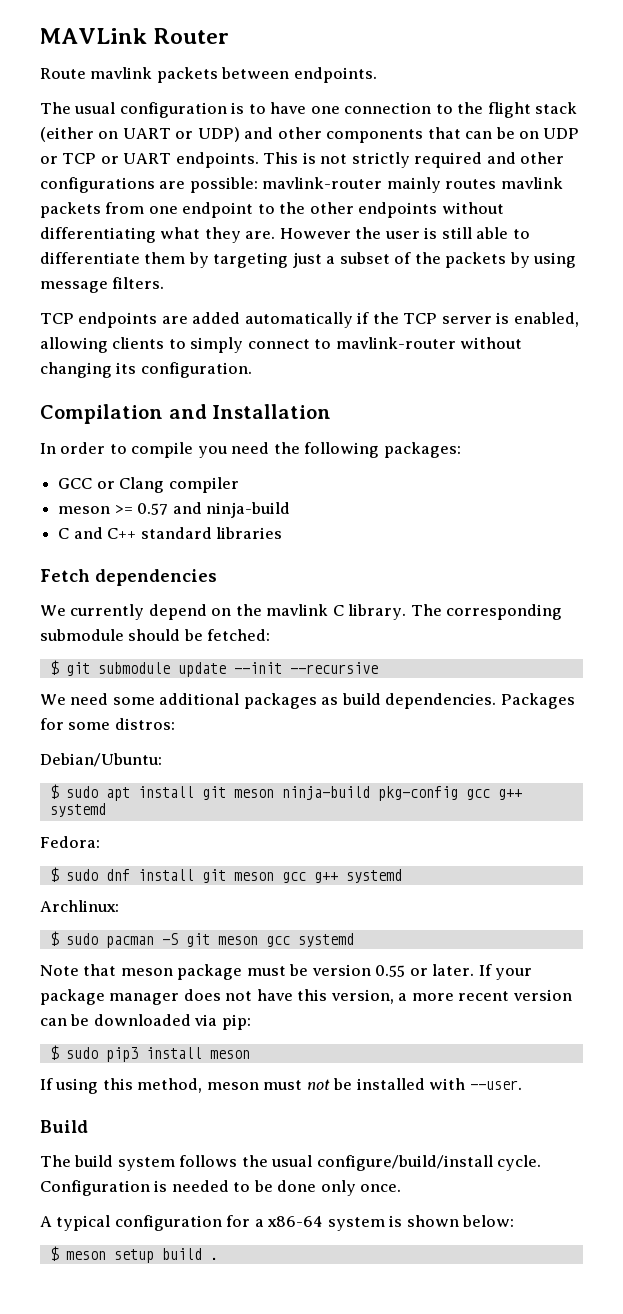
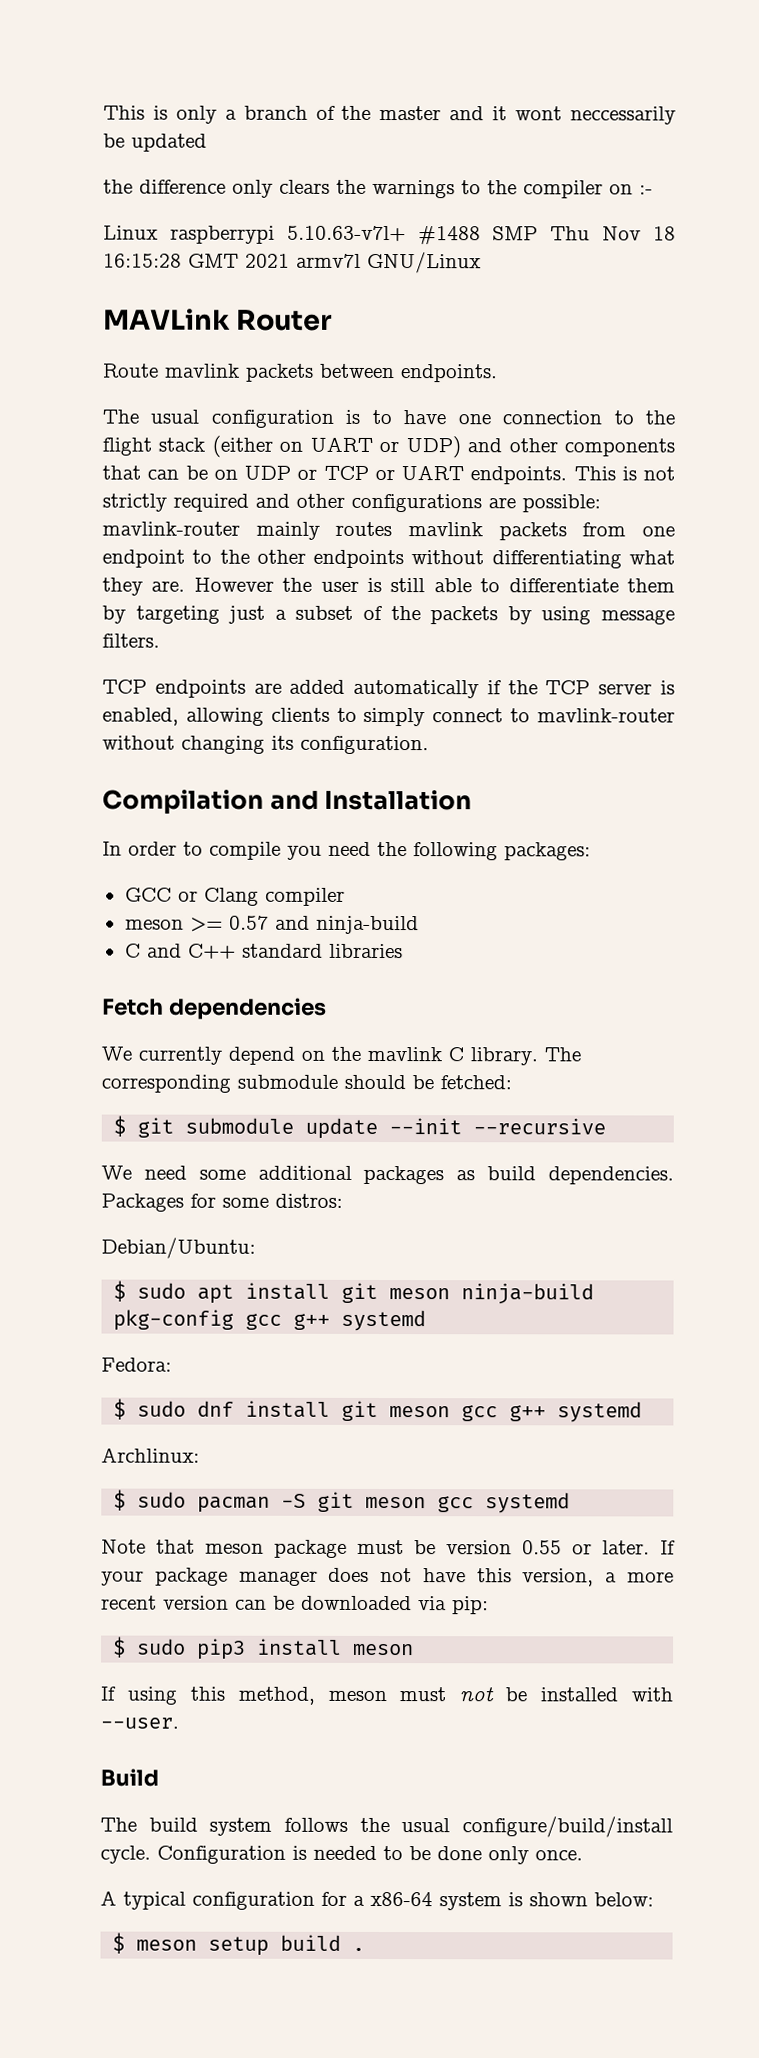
+ This is only a branch of the master and it wont neccessarily be updated
+ the difference only clears the warnings to the compiler on :-
+ Linux raspberrypi 5.10.63-v7l+ #1488 SMP Thu Nov 18 16:15:28 GMT 2021 armv7l GNU/Linux

